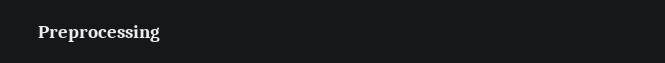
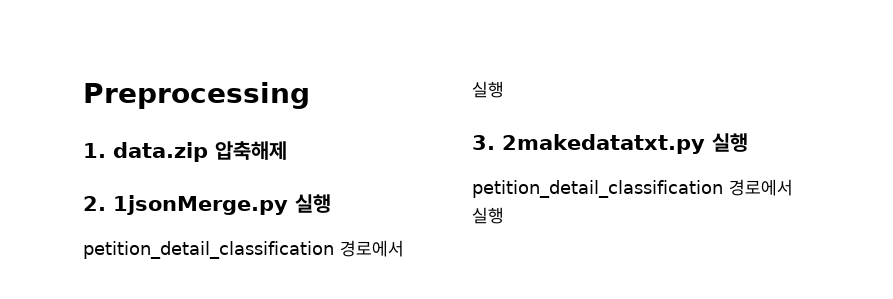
+ 1. data.zip 압축해제
+ 2. 1jsonMerge.py 실행
+ petition_detail_classification 경로에서 실행
+ 3. 2makedatatxt.py 실행
+ petition_detail_classification 경로에서 실행

